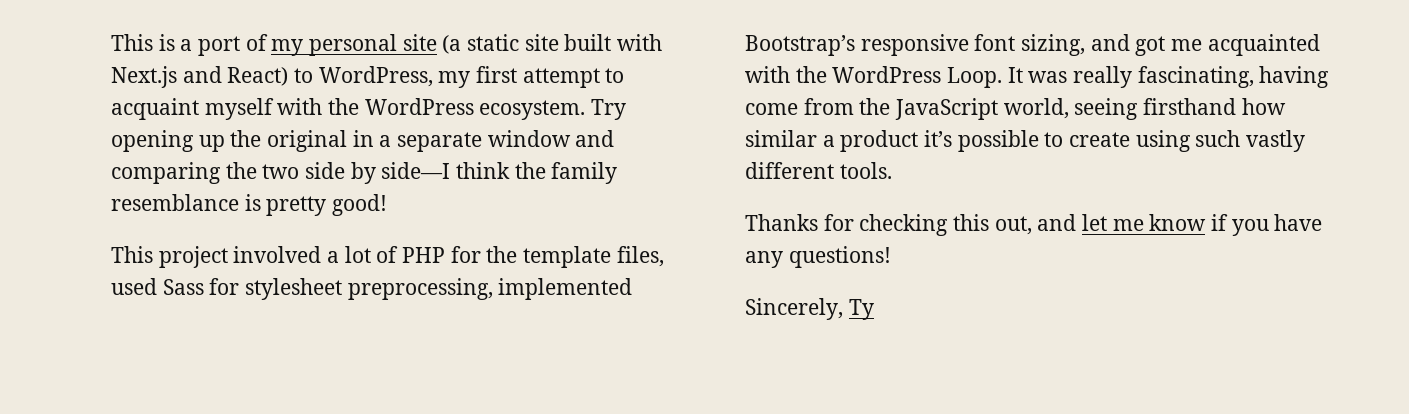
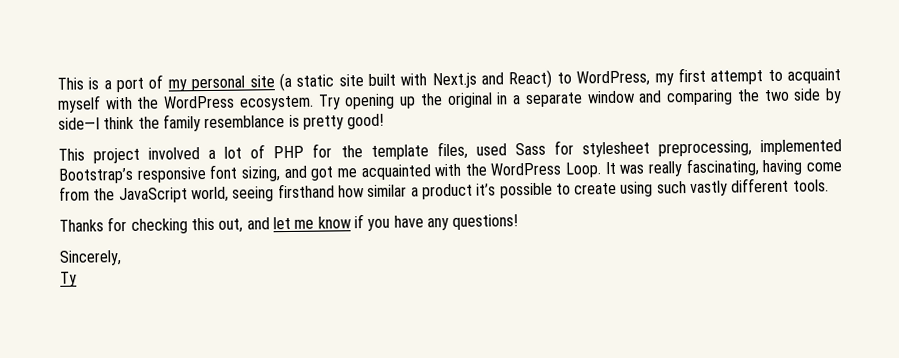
- Sincerely, Ty
+ Sincerely,
+ Ty

